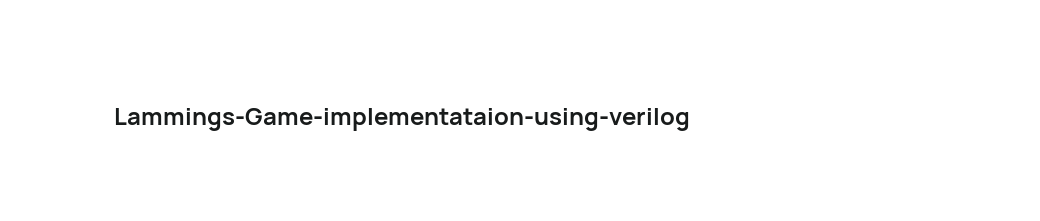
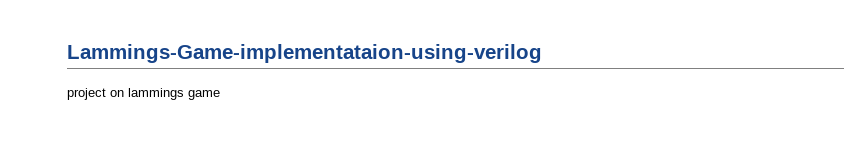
+ project on lammings game

